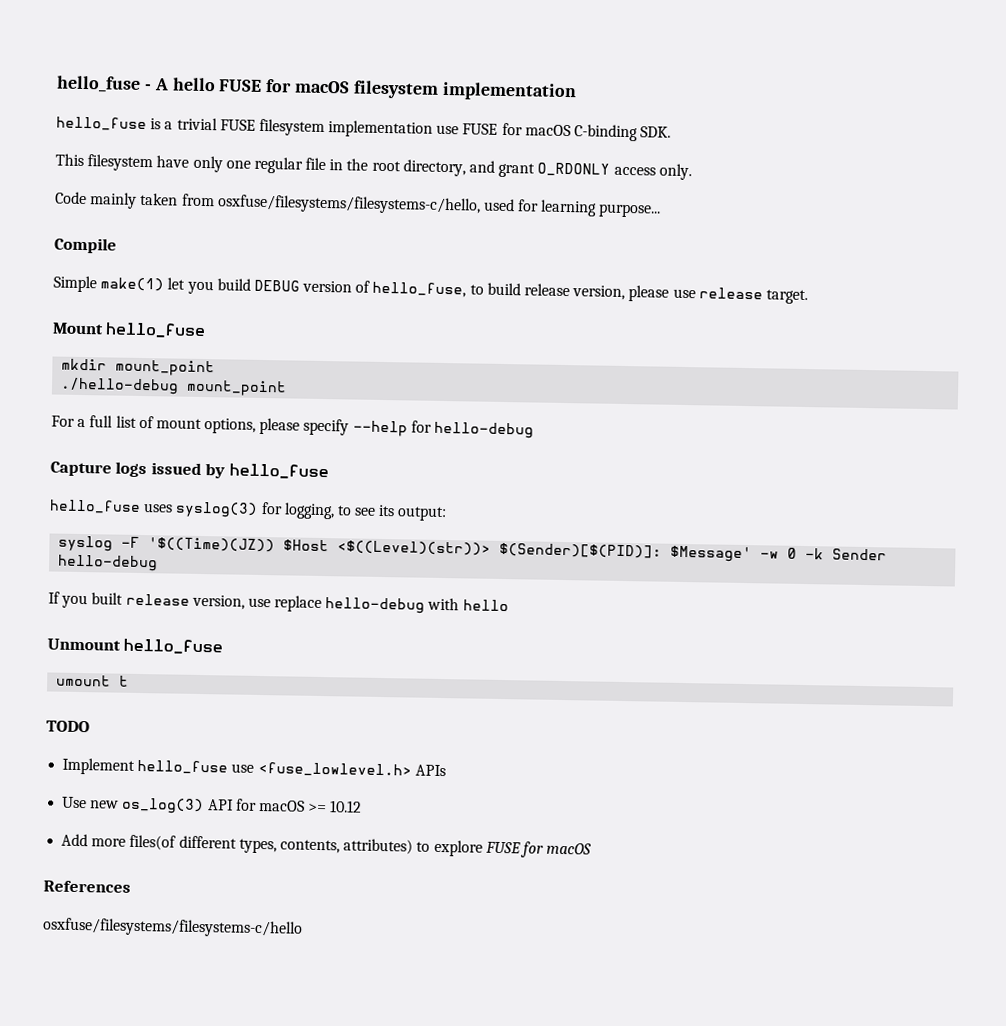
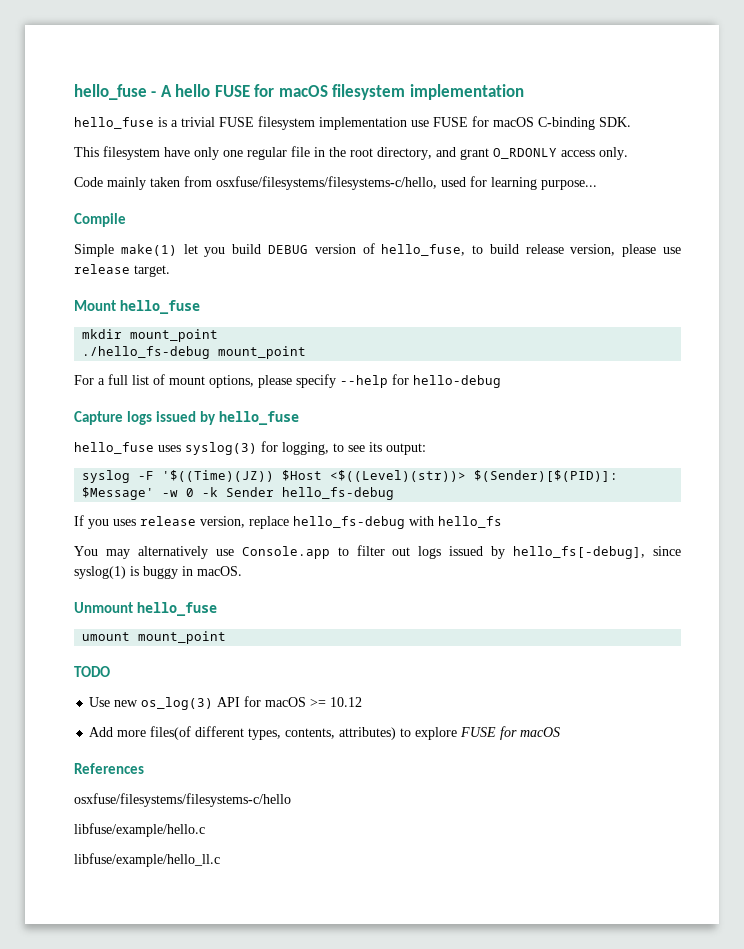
- ./hello-debug mount_point
+ ./hello_fs-debug mount_point
- syslog -F '$((Time)(JZ)) $Host <$((Level)(str))> $(Sender)[$(PID)]: $Message' -w 0 -k Sender hello-debug
+ syslog -F '$((Time)(JZ)) $Host <$((Level)(str))> $(Sender)[$(PID)]: $Message' -w 0 -k Sender hello_fs-debug
- If you built release version, use replace hello-debug with hello
+ If you uses release version, replace hello_fs-debug with hello_fs
+ You may alternatively use Console.app to filter out logs issued by hello_fs[-debug], since syslog(1) is buggy in macOS.
- umount t
+ umount mount_point
- Implement hello_fuse use <fuse_lowlevel.h> APIs
+ libfuse/example/hello.c
+ libfuse/example/hello_ll.c

